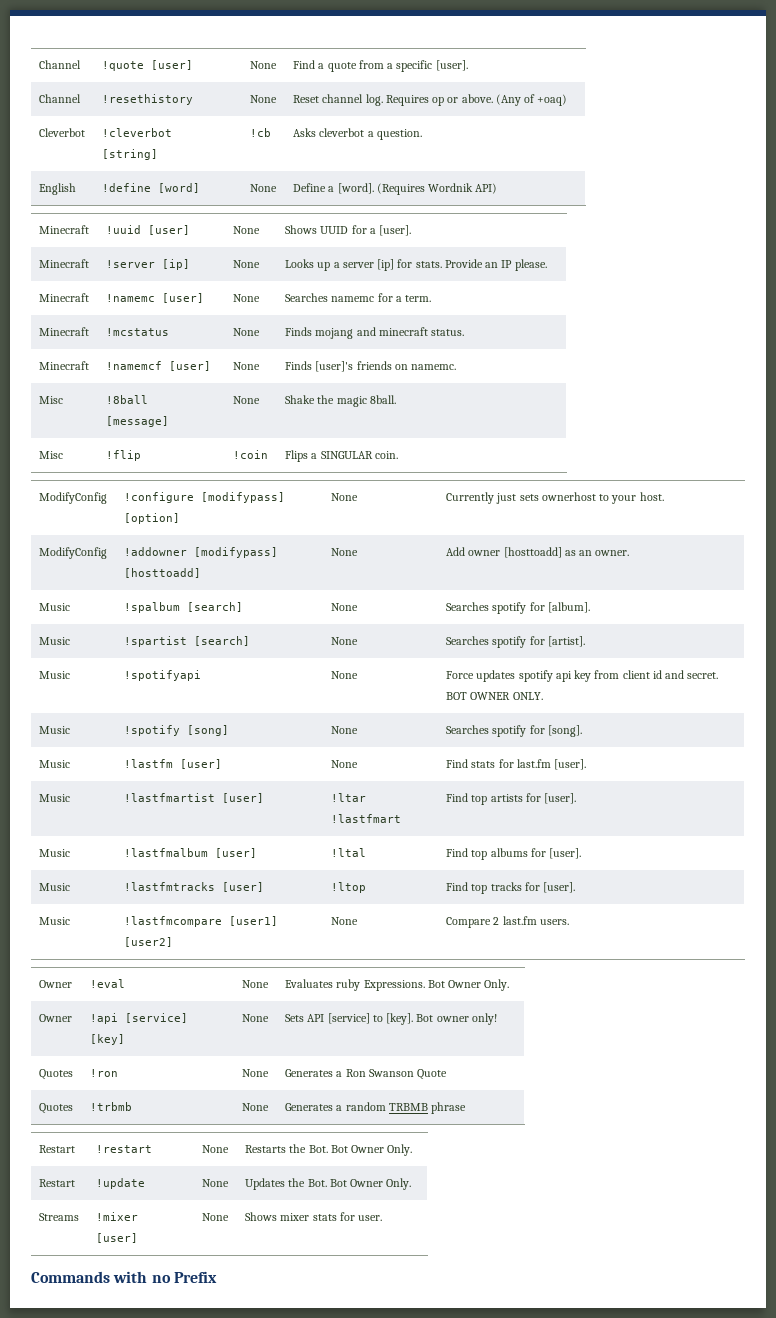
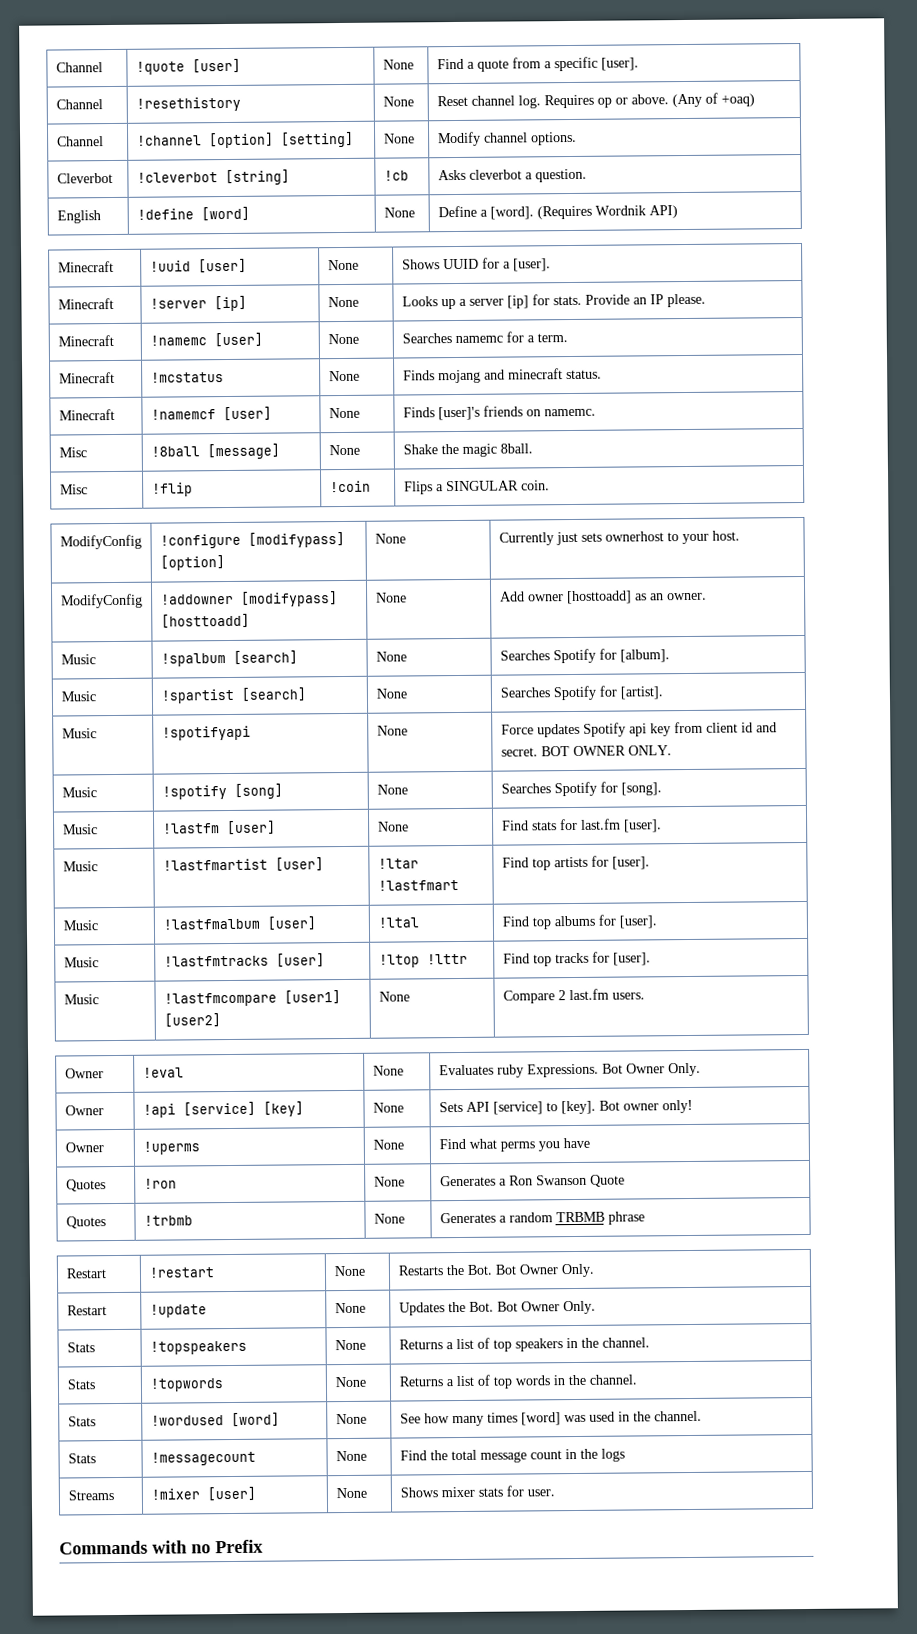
+ Channel | !channel [option] [setting] | None | Modify channel options.
- Music | !spalbum [search] | None | Searches spotify for [album].
+ Music | !spalbum [search] | None | Searches Spotify for [album].
- Music | !spartist [search] | None | Searches spotify for [artist].
+ Music | !spartist [search] | None | Searches Spotify for [artist].
- Music | !spotifyapi | None | Force updates spotify api key from client id and secret. BOT OWNER ONLY.
+ Music | !spotifyapi | None | Force updates Spotify api key from client id and secret. BOT OWNER ONLY.
- Music | !spotify [song] | None | Searches spotify for [song].
+ Music | !spotify [song] | None | Searches Spotify for [song].
- Music | !lastfmtracks [user] | !ltop | Find top tracks for [user].
+ Music | !lastfmtracks [user] | !ltop !lttr | Find top tracks for [user].
+ Owner | !uperms | None | Find what perms you have
+ Stats | !topspeakers | None | Returns a list of top speakers in the channel.
+ Stats | !topwords | None | Returns a list of top words in the channel.
+ Stats | !wordused [word] | None | See how many times [word] was used in the channel.
+ Stats | !messagecount | None | Find the total message count in the logs

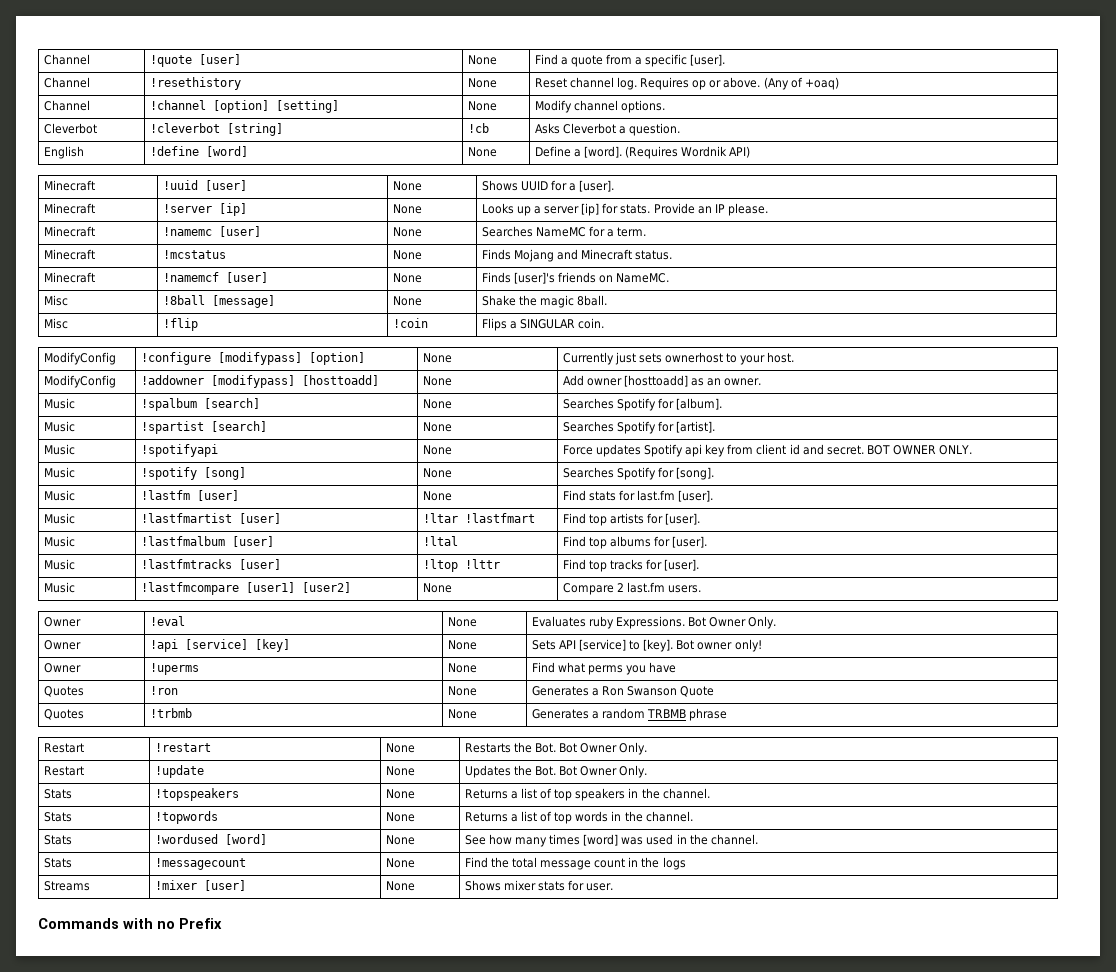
- Cleverbot | !cleverbot [string] | !cb | Asks cleverbot a question.
+ Cleverbot | !cleverbot [string] | !cb | Asks Cleverbot a question.
- Minecraft | !namemc [user] | None | Searches namemc for a term.
+ Minecraft | !namemc [user] | None | Searches NameMC for a term.
- Minecraft | !mcstatus | None | Finds mojang and minecraft status.
+ Minecraft | !mcstatus | None | Finds Mojang and Minecraft status.
- Minecraft | !namemcf [user] | None | Finds [user]'s friends on namemc.
+ Minecraft | !namemcf [user] | None | Finds [user]'s friends on NameMC.

